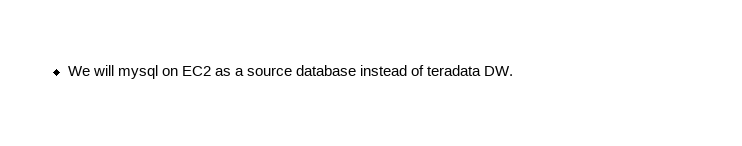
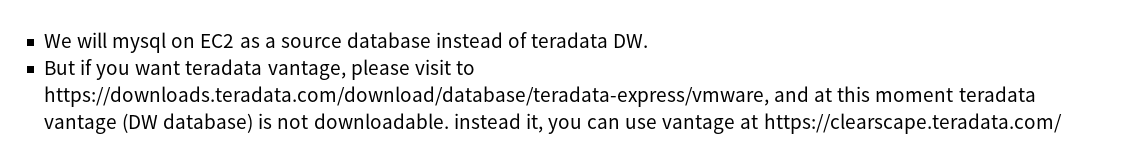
+ But if you want teradata vantage, please visit to https://downloads.teradata.com/download/database/teradata-express/vmware, and at this moment teradata vantage (DW database) is not downloadable. instead it, you can use vantage at https://clearscape.teradata.com/

